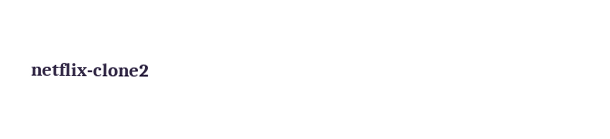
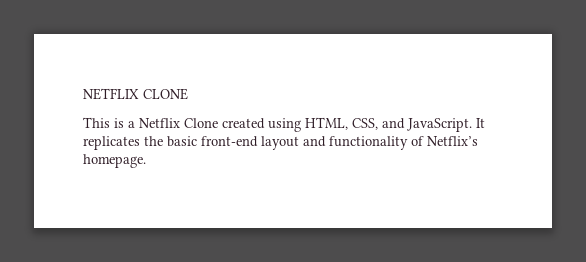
- netflix-clone2
+ NETFLIX CLONE
+ This is a Netflix Clone created using HTML, CSS, and JavaScript. It replicates the basic front-end layout and functionality of Netflix’s homepage.

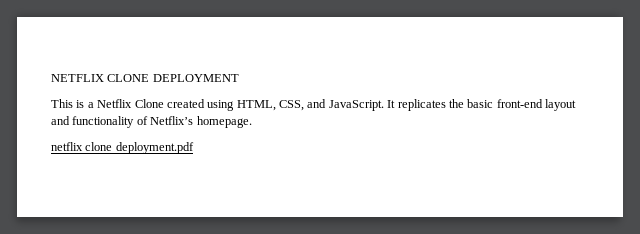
- NETFLIX CLONE
+ NETFLIX CLONE DEPLOYMENT
+ netflix clone deployment.pdf

